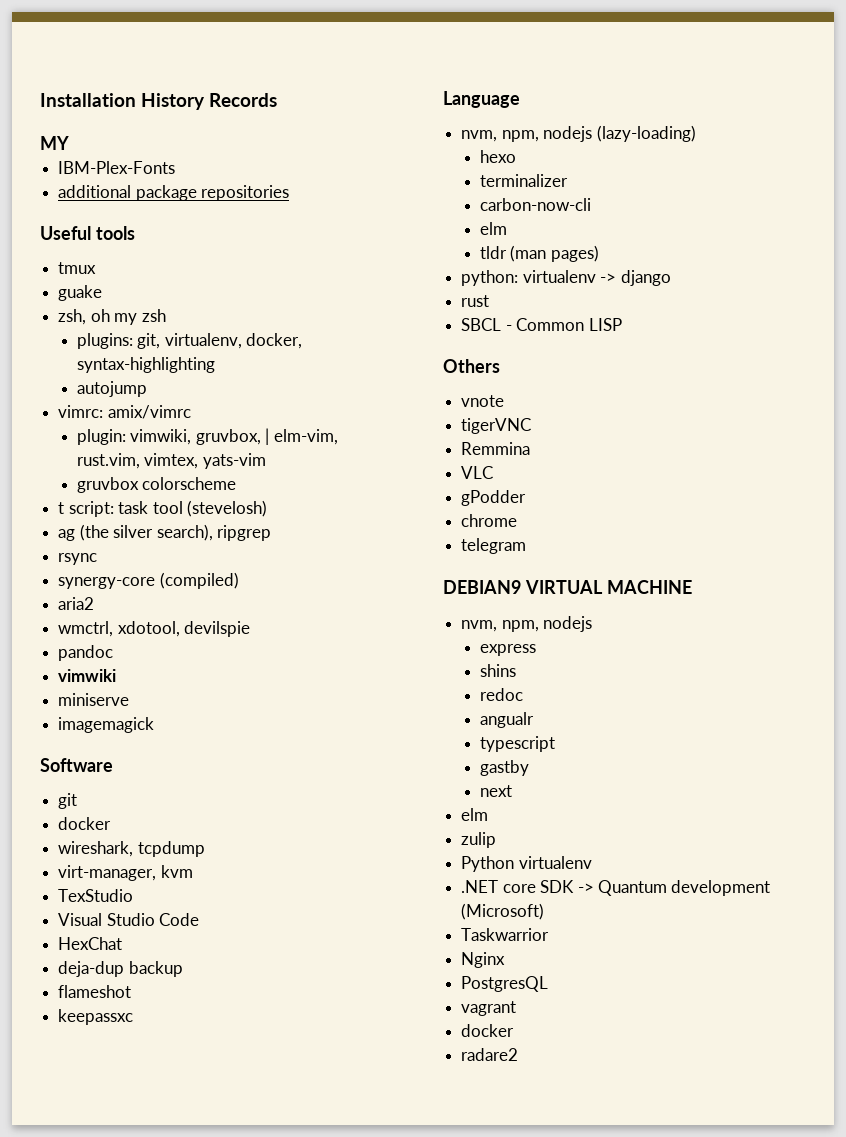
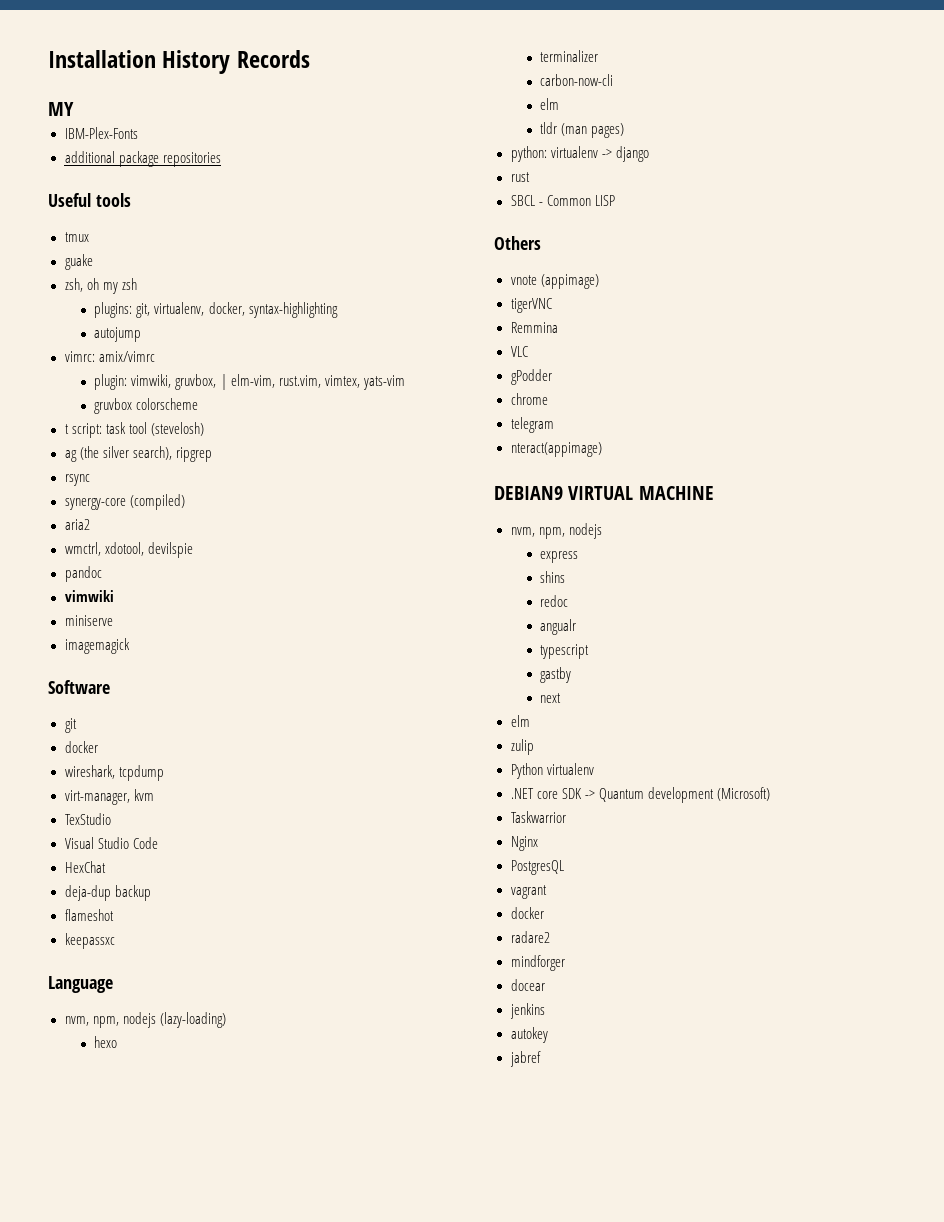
- vnote
+ vnote (appimage)
+ nteract(appimage)
+ mindforger
+ docear
+ jenkins
+ autokey
+ jabref

